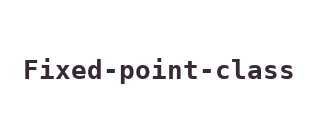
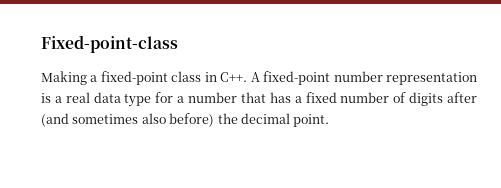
+ Making a fixed-point class in C++. A fixed-point number representation is a real data type for a number that has a fixed number of digits after (and sometimes also before) the decimal point.

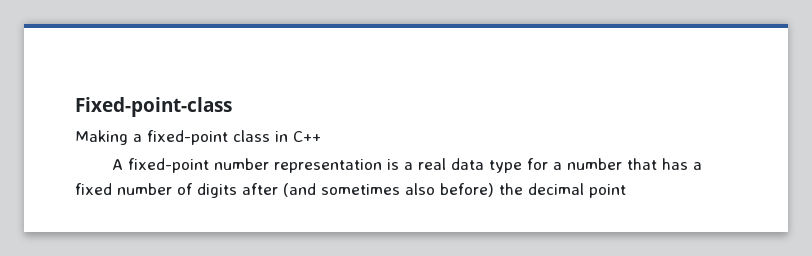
- Making a fixed-point class in C++. A fixed-point number representation is a real data type for a number that has a fixed number of digits after (and sometimes also before) the decimal point.
+ Making a fixed-point class in C++
+ A fixed-point number representation is a real data type for a number that has a fixed number of digits after (and sometimes also before) the decimal point

